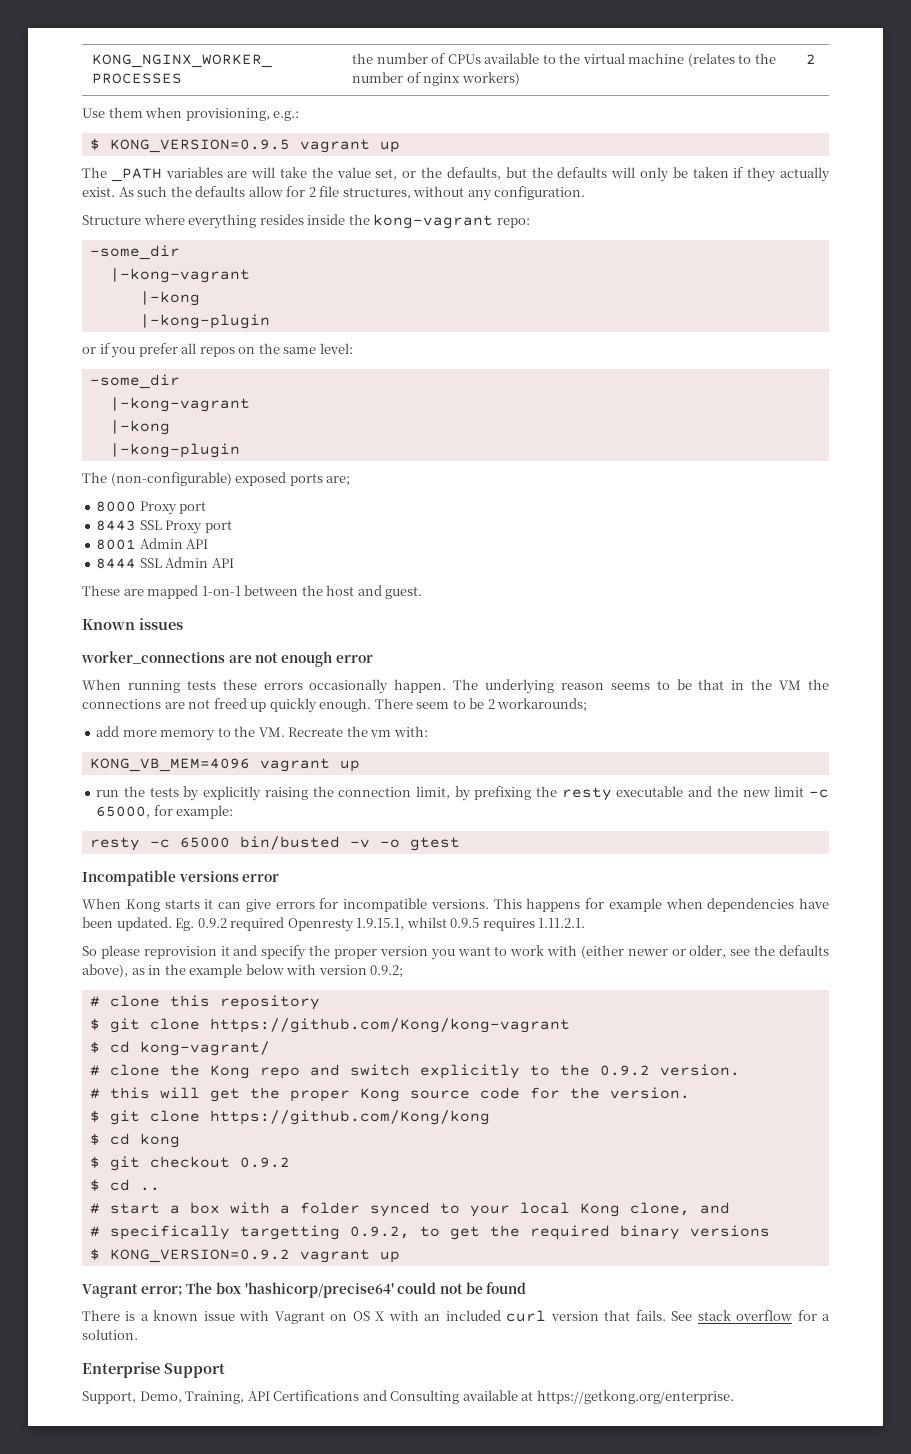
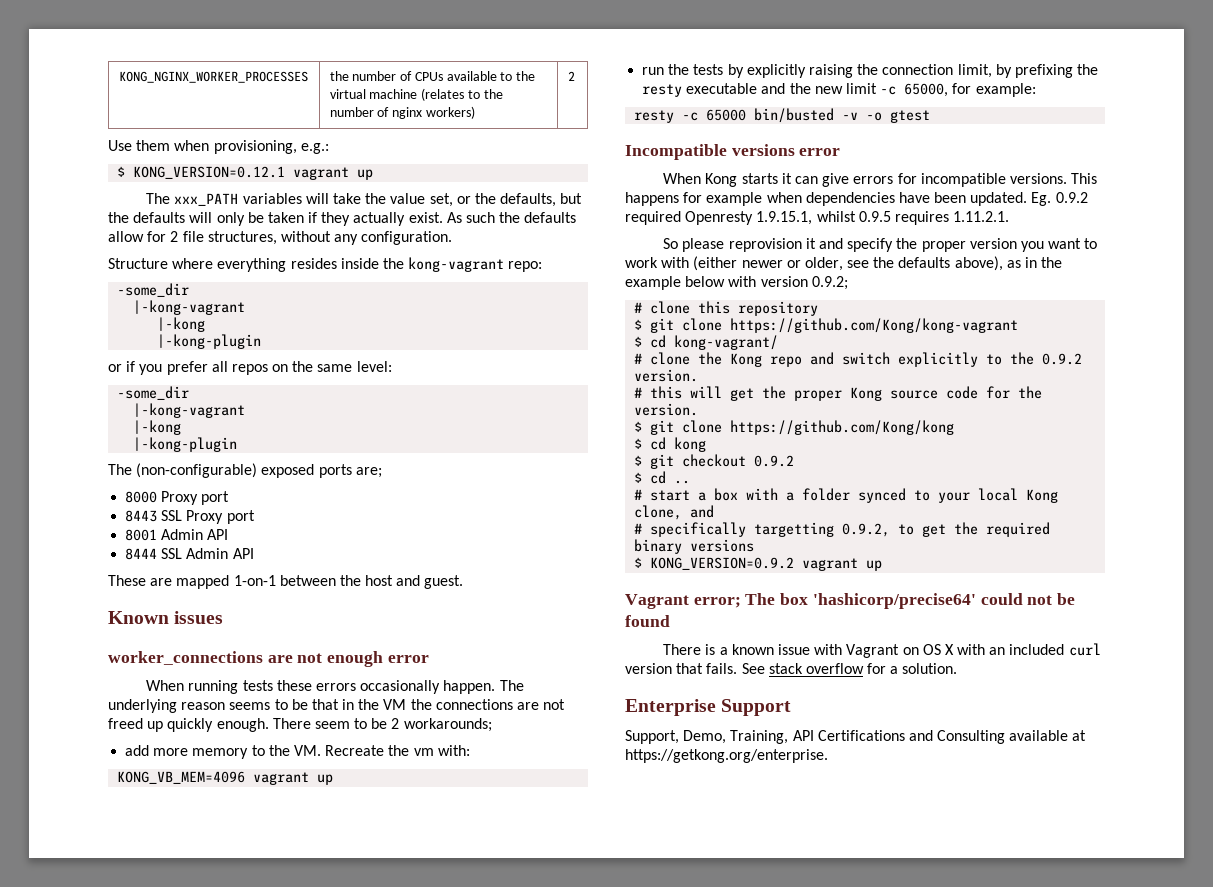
- $ KONG_VERSION=0.9.5 vagrant up
+ $ KONG_VERSION=0.12.1 vagrant up
- The _PATH variables are will take the value set, or the defaults, but the defaults will only be taken if they actually exist.
+ The xxx_PATH variables will take the value set, or the defaults, but the defaults will only be taken if they actually exist.

